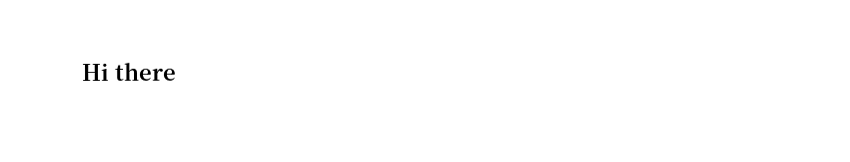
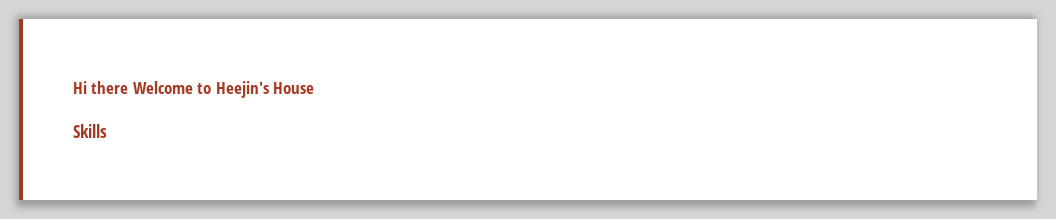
- Hi there
+ Hi there Welcome to Heejin's House
+ Skills

